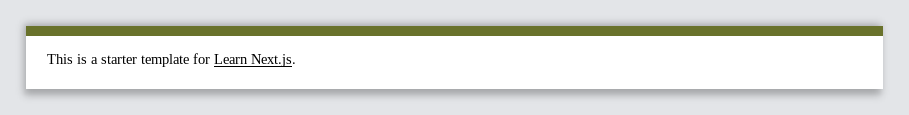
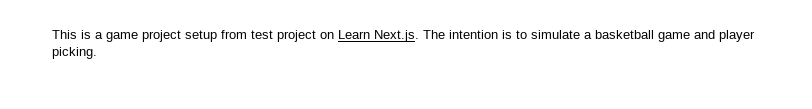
- This is a starter template for Learn Next.js.
+ This is a game project setup from test project on Learn Next.js. The intention is to simulate a basketball game and player picking.

